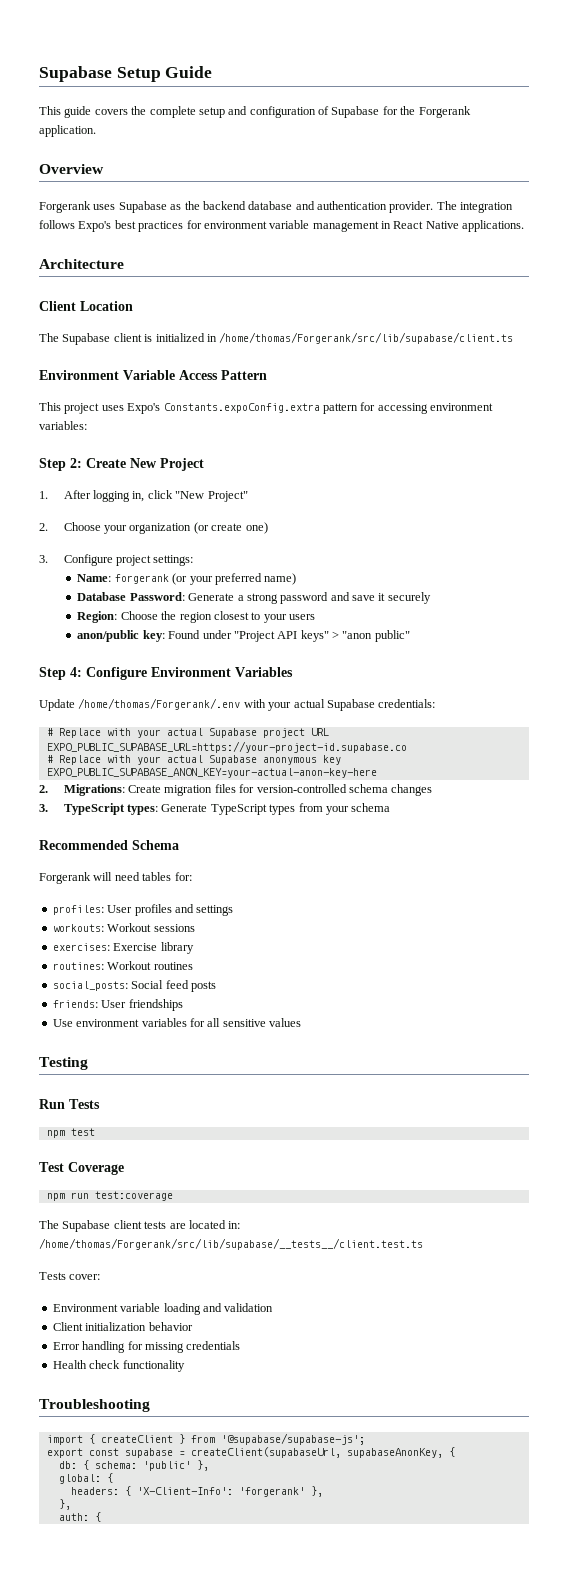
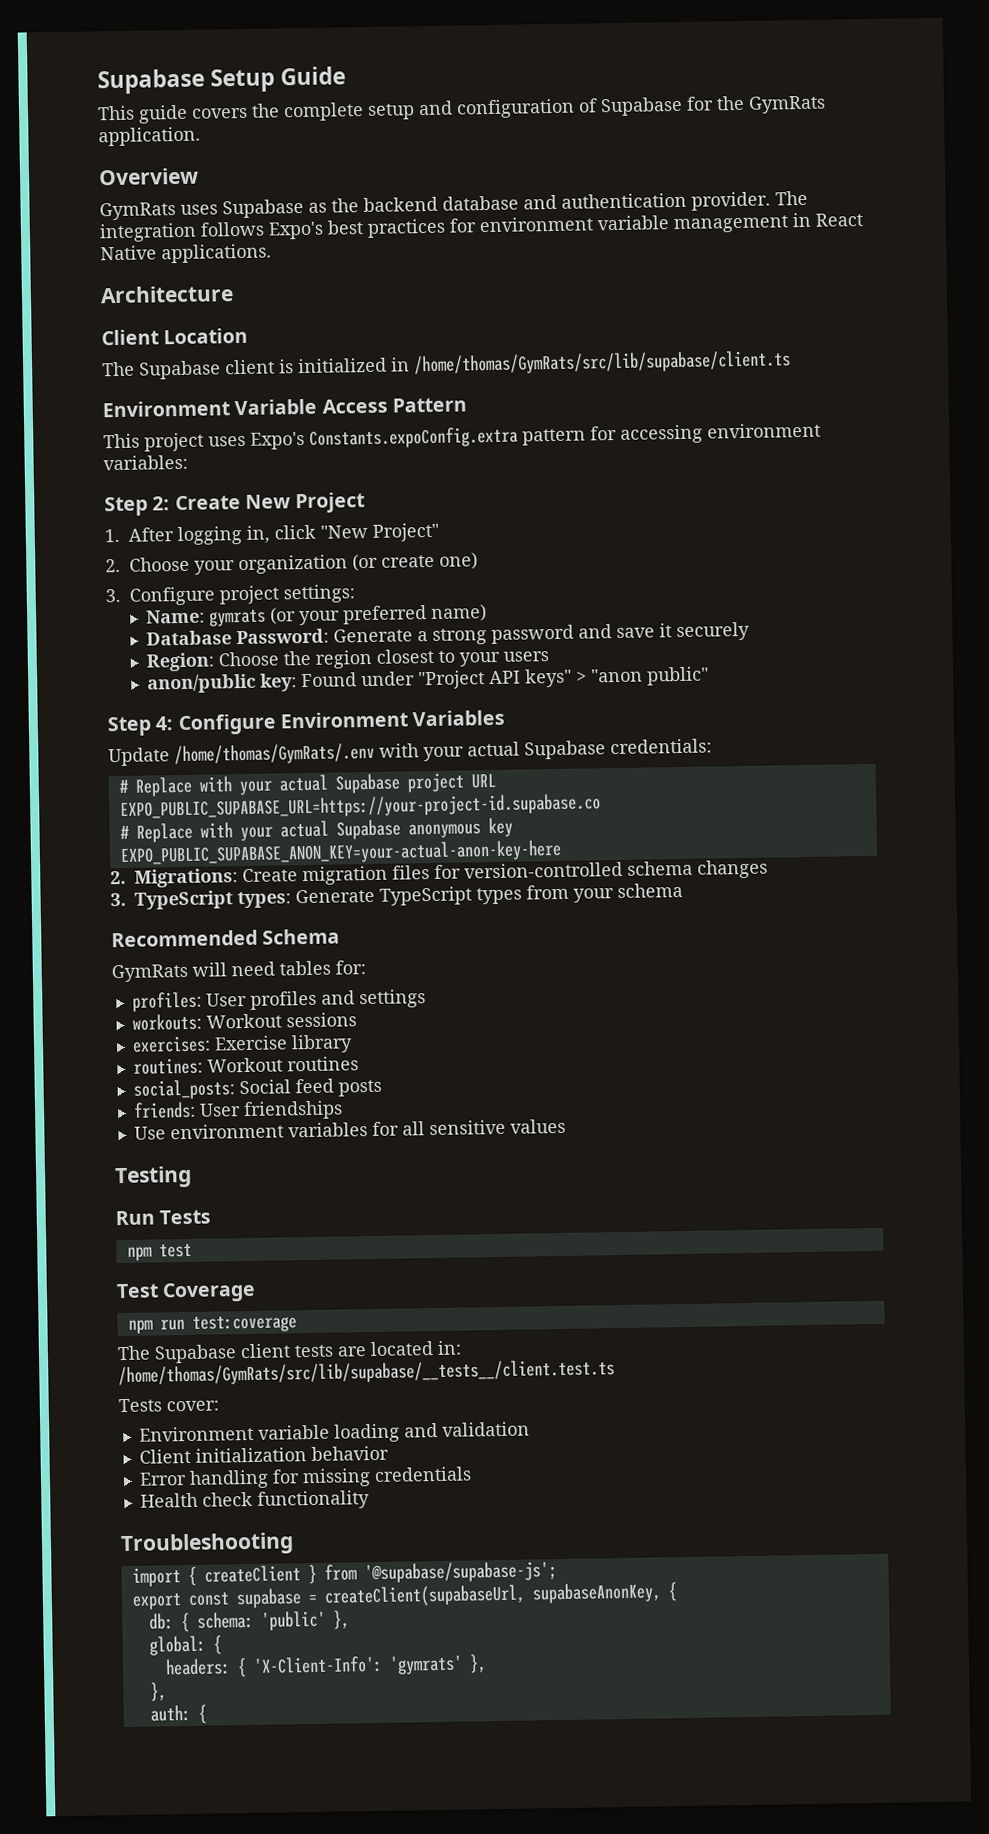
- This guide covers the complete setup and configuration of Supabase for the Forgerank application.
+ This guide covers the complete setup and configuration of Supabase for the GymRats application.
- Forgerank uses Supabase as the backend database and authentication provider.
+ GymRats uses Supabase as the backend database and authentication provider.
- The Supabase client is initialized in /home/thomas/Forgerank/src/lib/supabase/client.ts
+ The Supabase client is initialized in /home/thomas/GymRats/src/lib/supabase/client.ts
- Name: forgerank (or your preferred name)
+ Name: gymrats (or your preferred name)
- Update /home/thomas/Forgerank/.env with your actual Supabase credentials:
+ Update /home/thomas/GymRats/.env with your actual Supabase credentials:
- Forgerank will need tables for:
+ GymRats will need tables for:
- The Supabase client tests are located in: /home/thomas/Forgerank/src/lib/supabase/__tests__/client.test.ts
+ The Supabase client tests are located in: /home/thomas/GymRats/src/lib/supabase/__tests__/client.test.ts
- headers: { 'X-Client-Info': 'forgerank' },
+ headers: { 'X-Client-Info': 'gymrats' },

